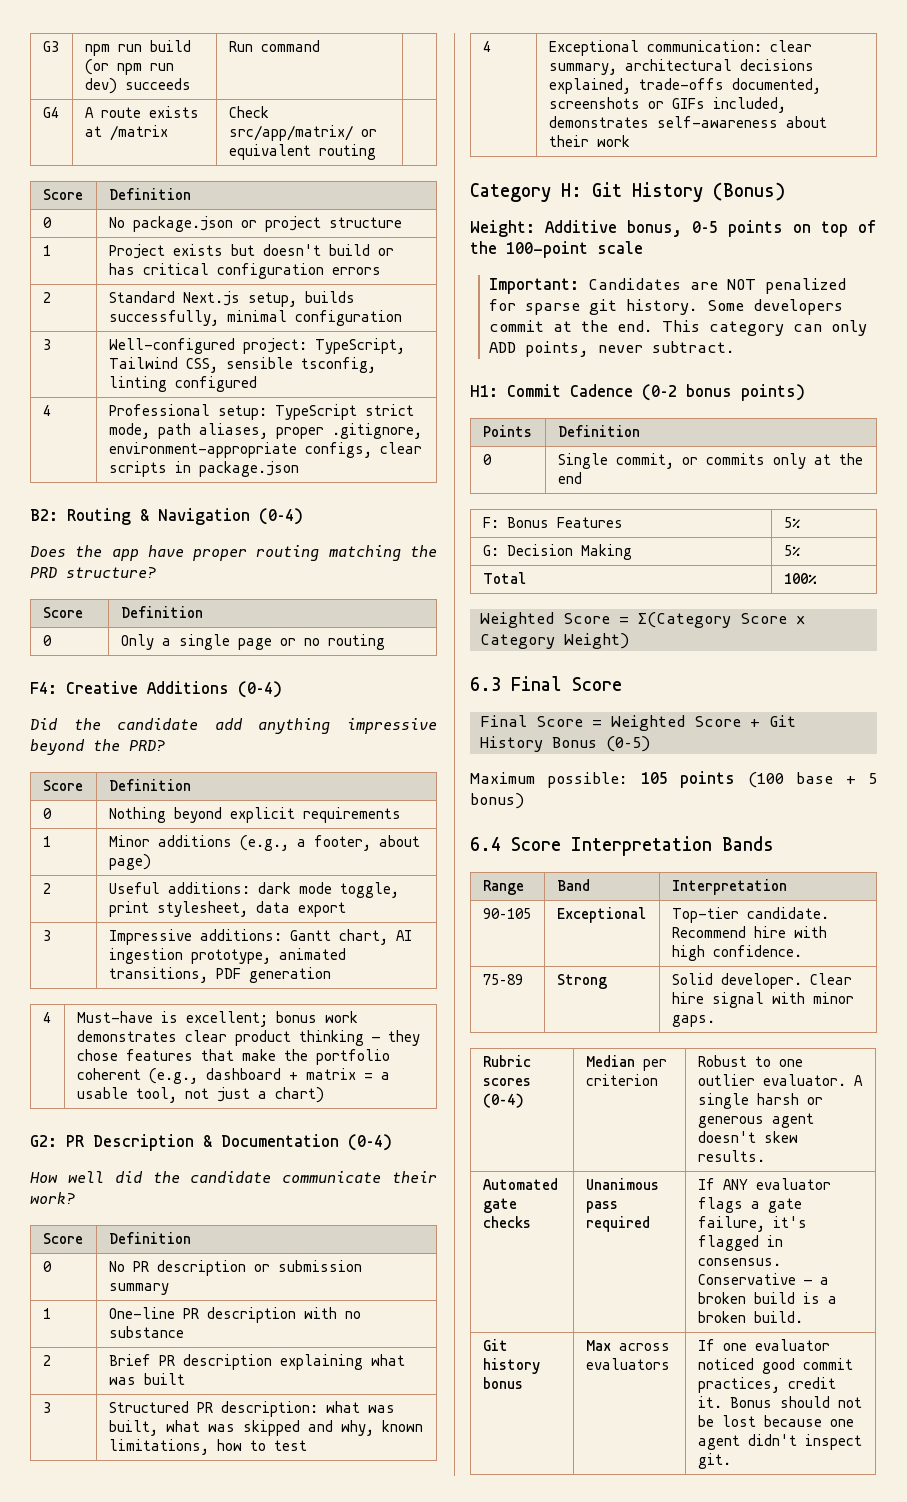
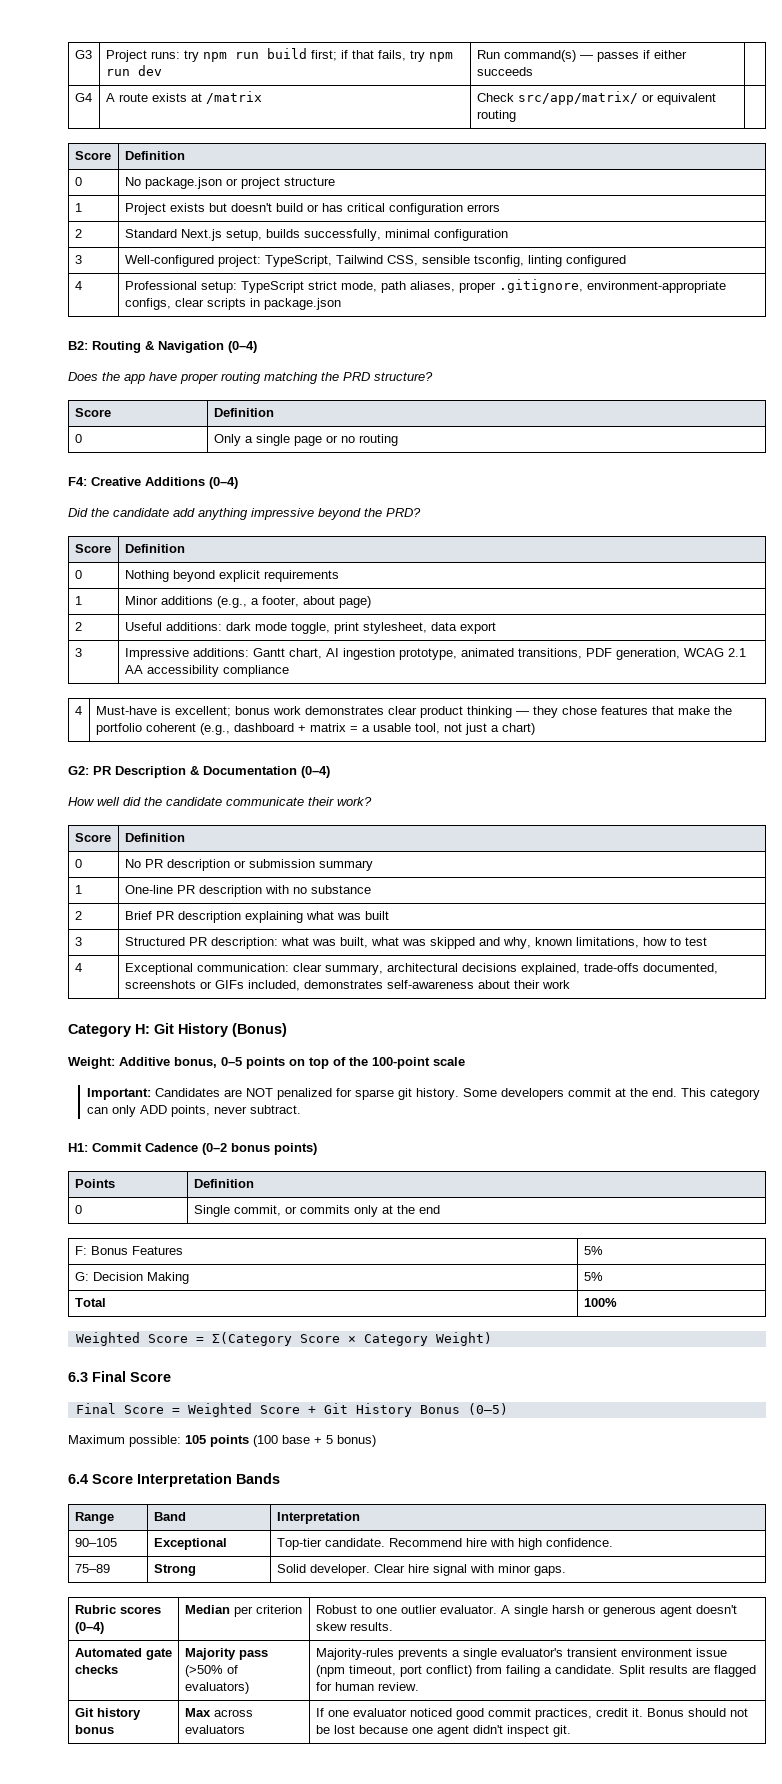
- G3 | npm run build (or npm run dev) succeeds | Run command |
+ G3 | Project runs: try npm run build first; if that fails, try npm run dev | Run command(s) — passes if either succeeds |
- 3 | Impressive additions: Gantt chart, AI ingestion prototype, animated transitions, PDF generation
+ 3 | Impressive additions: Gantt chart, AI ingestion prototype, animated transitions, PDF generation, WCAG 2.1 AA accessibility compliance
- Automated gate checks | Unanimous pass required | If ANY evaluator flags a gate failure, it's flagged in consensus. Conservative — a broken build is a broken build.
+ Automated gate checks | Majority pass (>50% of evaluators) | Majority-rules prevents a single evaluator's transient environment issue (npm timeout, port conflict) from failing a candidate. Split results are flagged for human review.

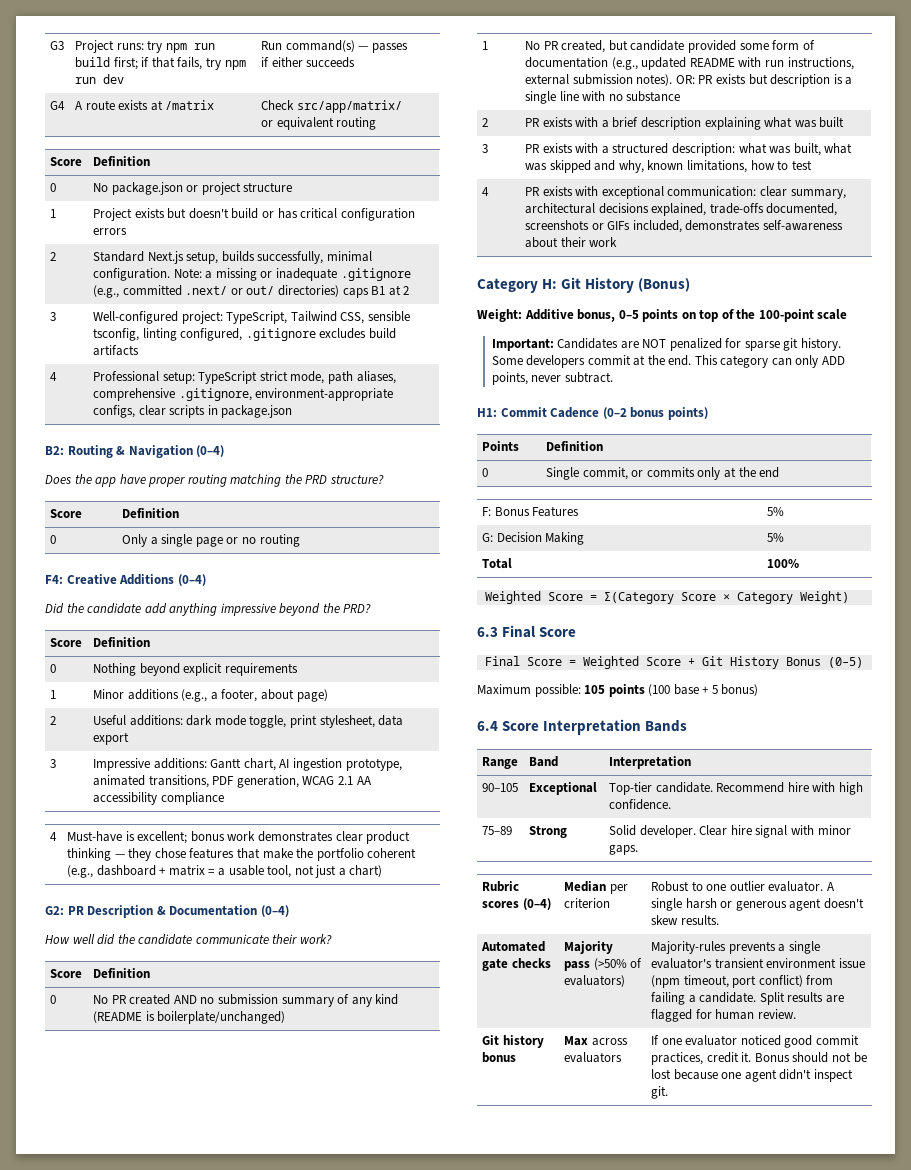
- 2 | Standard Next.js setup, builds successfully, minimal configuration
+ 2 | Standard Next.js setup, builds successfully, minimal configuration. Note: a missing or inadequate .gitignore (e.g., committed .next/ or out/ directories) caps B1 at 2
- 3 | Well-configured project: TypeScript, Tailwind CSS, sensible tsconfig, linting configured
+ 3 | Well-configured project: TypeScript, Tailwind CSS, sensible tsconfig, linting configured, .gitignore excludes build artifacts
- 4 | Professional setup: TypeScript strict mode, path aliases, proper .gitignore, environment-appropriate configs, clear scripts in package.json
+ 4 | Professional setup: TypeScript strict mode, path aliases, comprehensive .gitignore, environment-appropriate configs, clear scripts in package.json
- 0 | No PR description or submission summary
- 1 | One-line PR description with no substance
+ 0 | No PR created AND no submission summary of any kind (README is boilerplate/unchanged)
+ 1 | No PR created, but candidate provided some form of documentation (e.g., updated README with run instructions, external submission notes). OR: PR exists but description is a single line with no substance
- 2 | Brief PR description explaining what was built
+ 2 | PR exists with a brief description explaining what was built
- 3 | Structured PR description: what was built, what was skipped and why, known limitations, how to test
+ 3 | PR exists with a structured description: what was built, what was skipped and why, known limitations, how to test
- 4 | Exceptional communication: clear summary, architectural decisions explained, trade-offs documented, screenshots or GIFs included, demonstrates self-awareness about their work
+ 4 | PR exists with exceptional communication: clear summary, architectural decisions explained, trade-offs documented, screenshots or GIFs included, demonstrates self-awareness about their work

